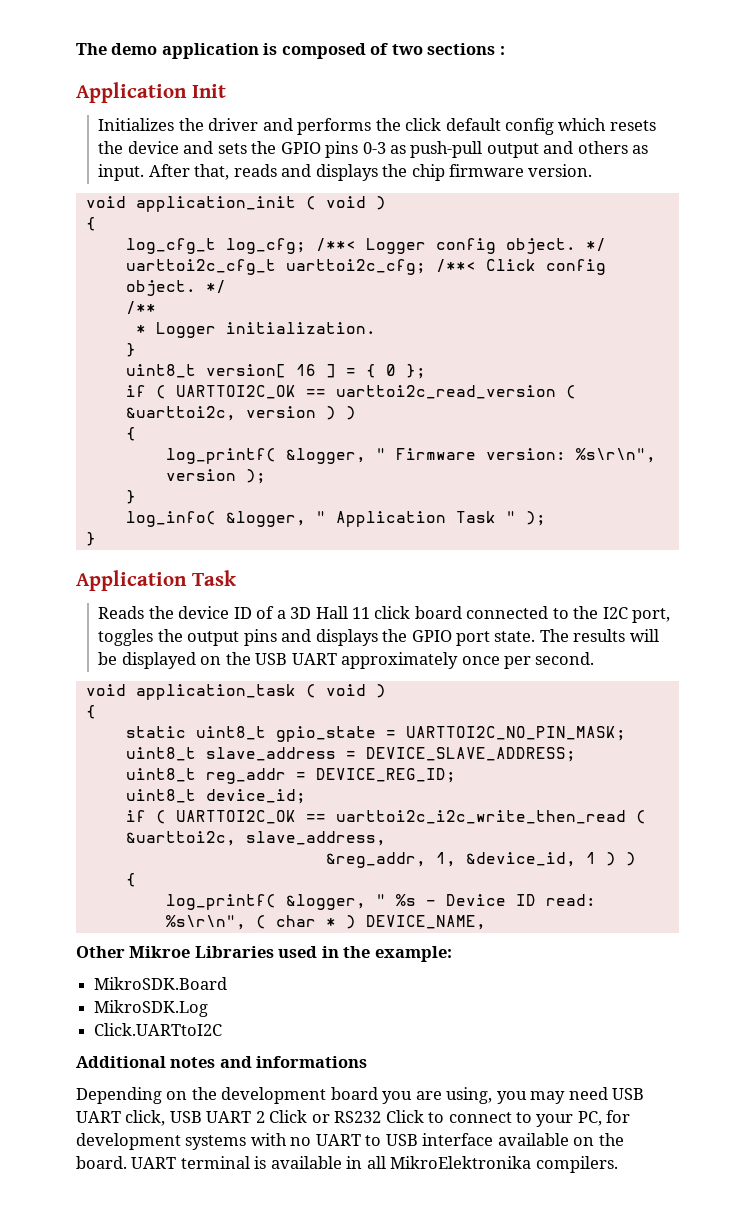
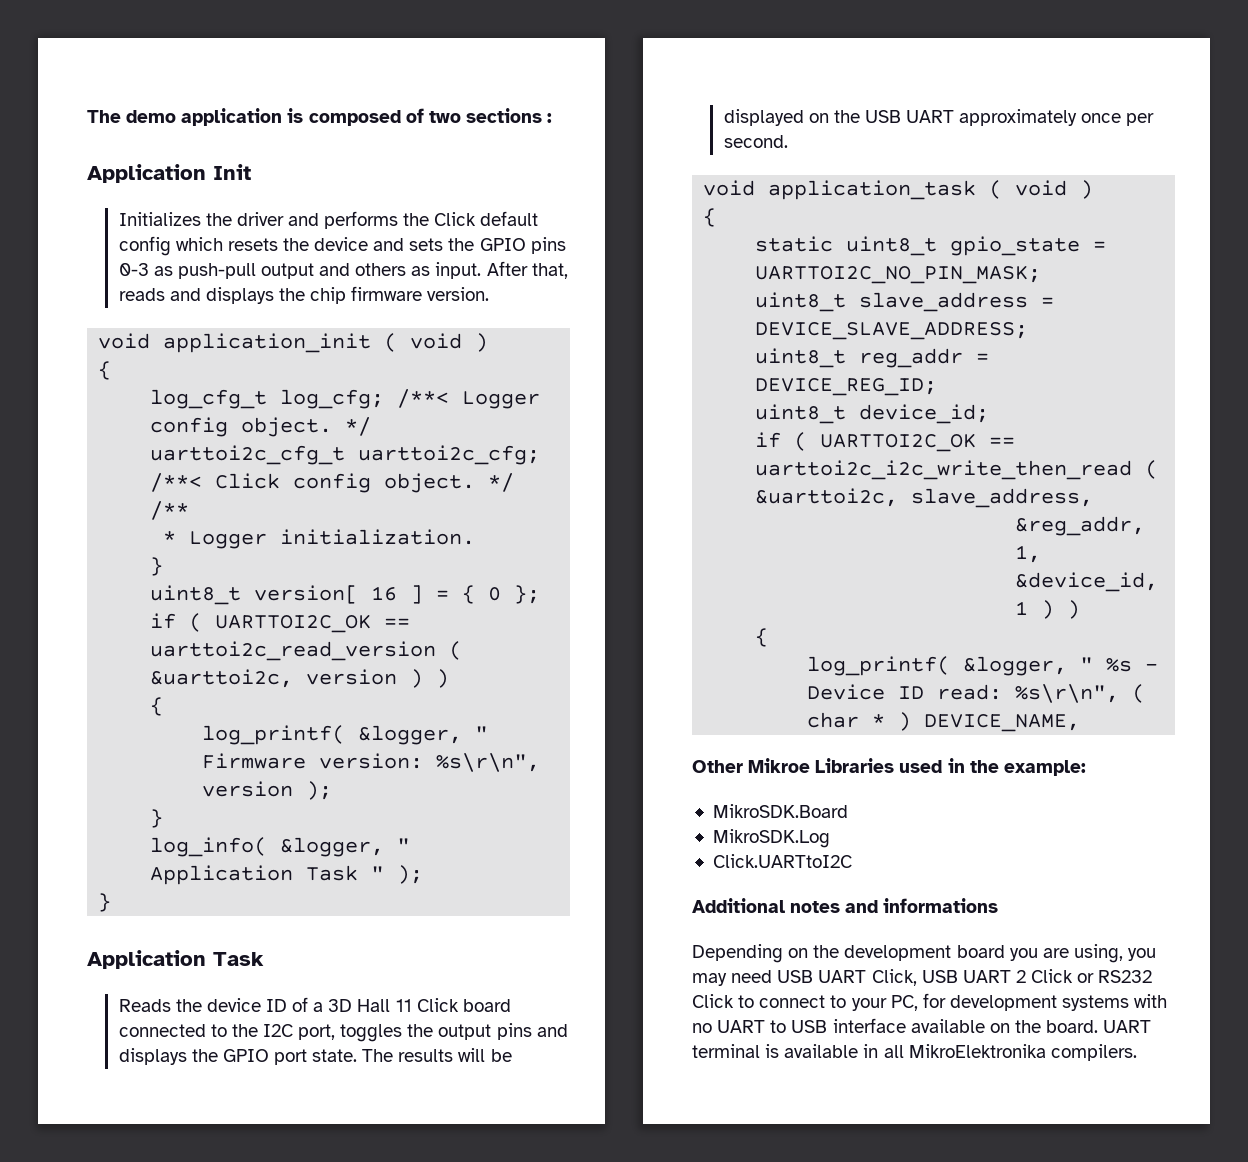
- Initializes the driver and performs the click default config which resets the device and sets the GPIO pins 0-3 as push-pull output and others as input.
+ Initializes the driver and performs the Click default config which resets the device and sets the GPIO pins 0-3 as push-pull output and others as input.
- Reads the device ID of a 3D Hall 11 click board connected to the I2C port, toggles the output pins and displays the GPIO port state.
+ Reads the device ID of a 3D Hall 11 Click board connected to the I2C port, toggles the output pins and displays the GPIO port state.
- Depending on the development board you are using, you may need USB UART click, USB UART 2 Click or RS232 Click to connect to your PC, for development systems with no UART to USB interface available on the board.
+ Depending on the development board you are using, you may need USB UART Click, USB UART 2 Click or RS232 Click to connect to your PC, for development systems with no UART to USB interface available on the board.

